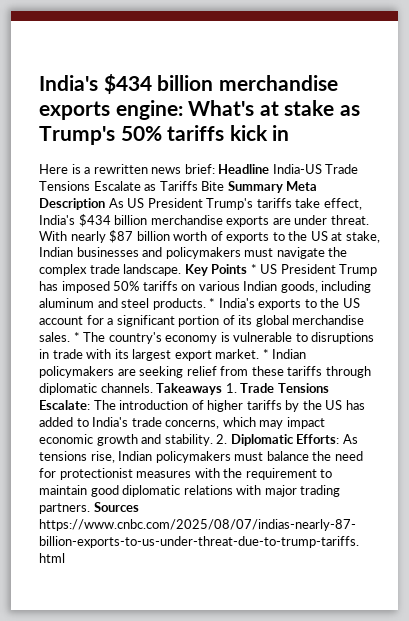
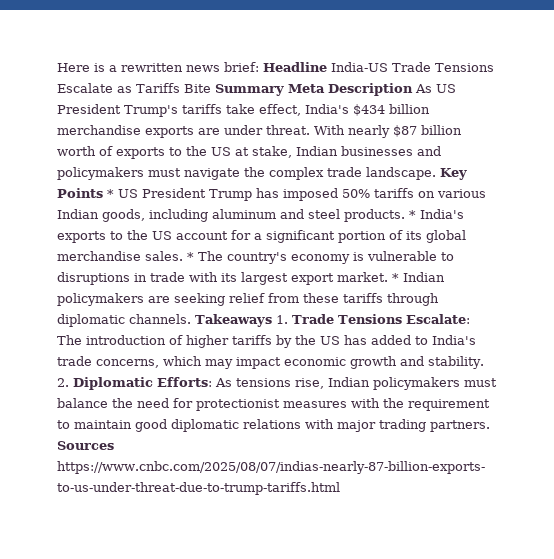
- India's $434 billion merchandise exports engine: What's at stake as Trump's 50% tariffs kick in

